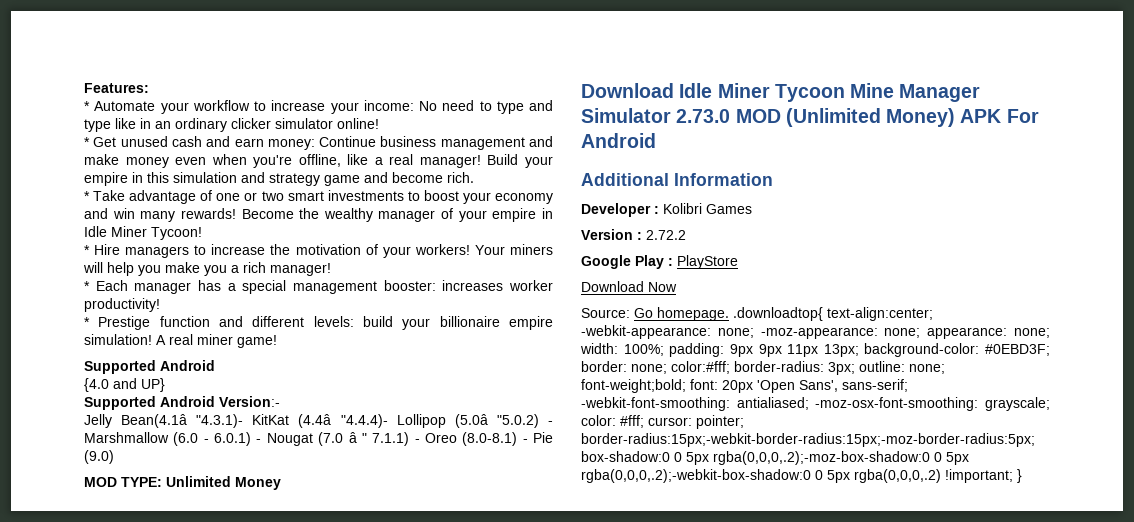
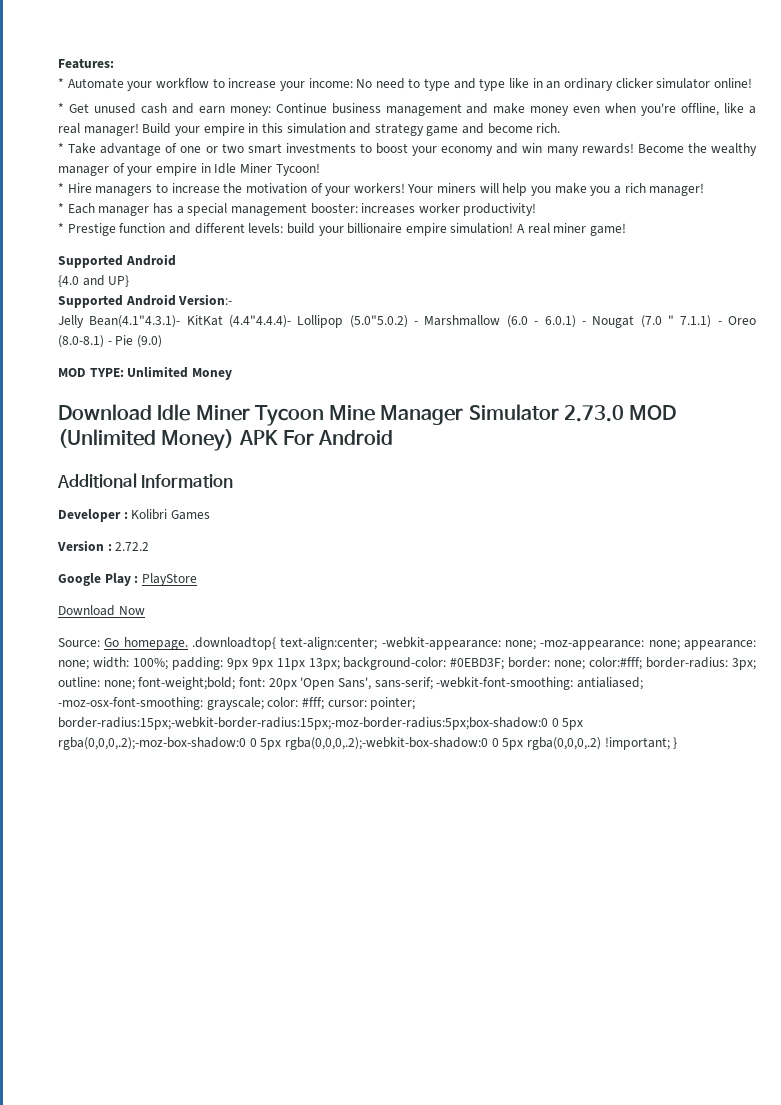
- Jelly Bean(4.1â "4.3.1)- KitKat (4.4â "4.4.4)- Lollipop (5.0â "5.0.2) - Marshmallow (6.0 - 6.0.1) - Nougat (7.0 â " 7.1.1) - Oreo (8.0-8.1) - Pie (9.0)
+ Jelly Bean(4.1"4.3.1)- KitKat (4.4"4.4.4)- Lollipop (5.0"5.0.2) - Marshmallow (6.0 - 6.0.1) - Nougat (7.0 " 7.1.1) - Oreo (8.0-8.1) - Pie (9.0)

